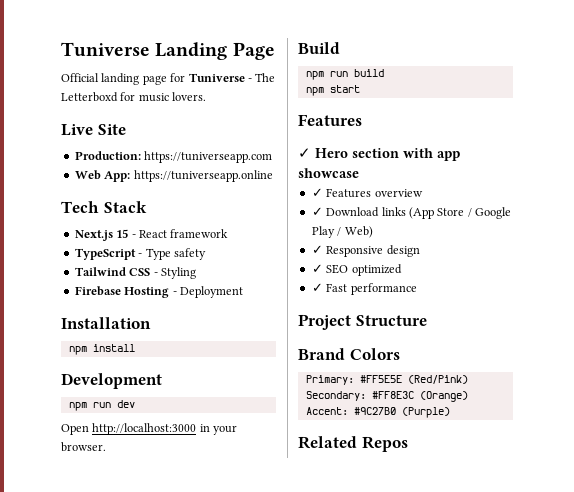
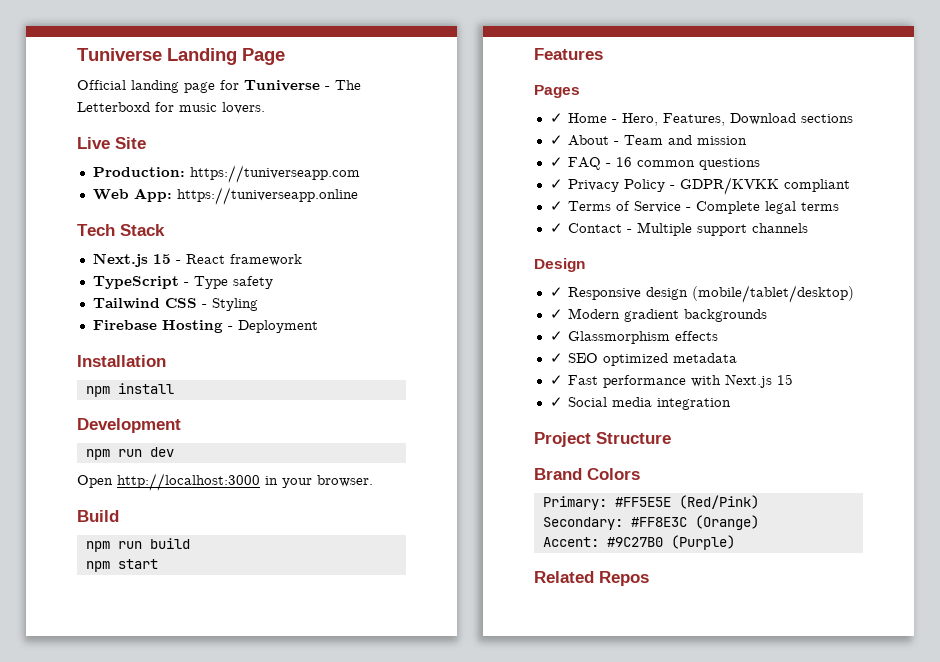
- ✓ Hero section with app showcase
- ✓ Features overview
- ✓ Download links (App Store / Google Play / Web)
- ✓ Responsive design
+ Pages
+ ✓ Home - Hero, Features, Download sections
+ ✓ About - Team and mission
+ ✓ FAQ - 16 common questions
+ ✓ Privacy Policy - GDPR/KVKK compliant
+ ✓ Terms of Service - Complete legal terms
+ ✓ Contact - Multiple support channels
+ Design
+ ✓ Responsive design (mobile/tablet/desktop)
+ ✓ Modern gradient backgrounds
+ ✓ Glassmorphism effects
- ✓ SEO optimized
+ ✓ SEO optimized metadata
- ✓ Fast performance
+ ✓ Fast performance with Next.js 15
+ ✓ Social media integration

